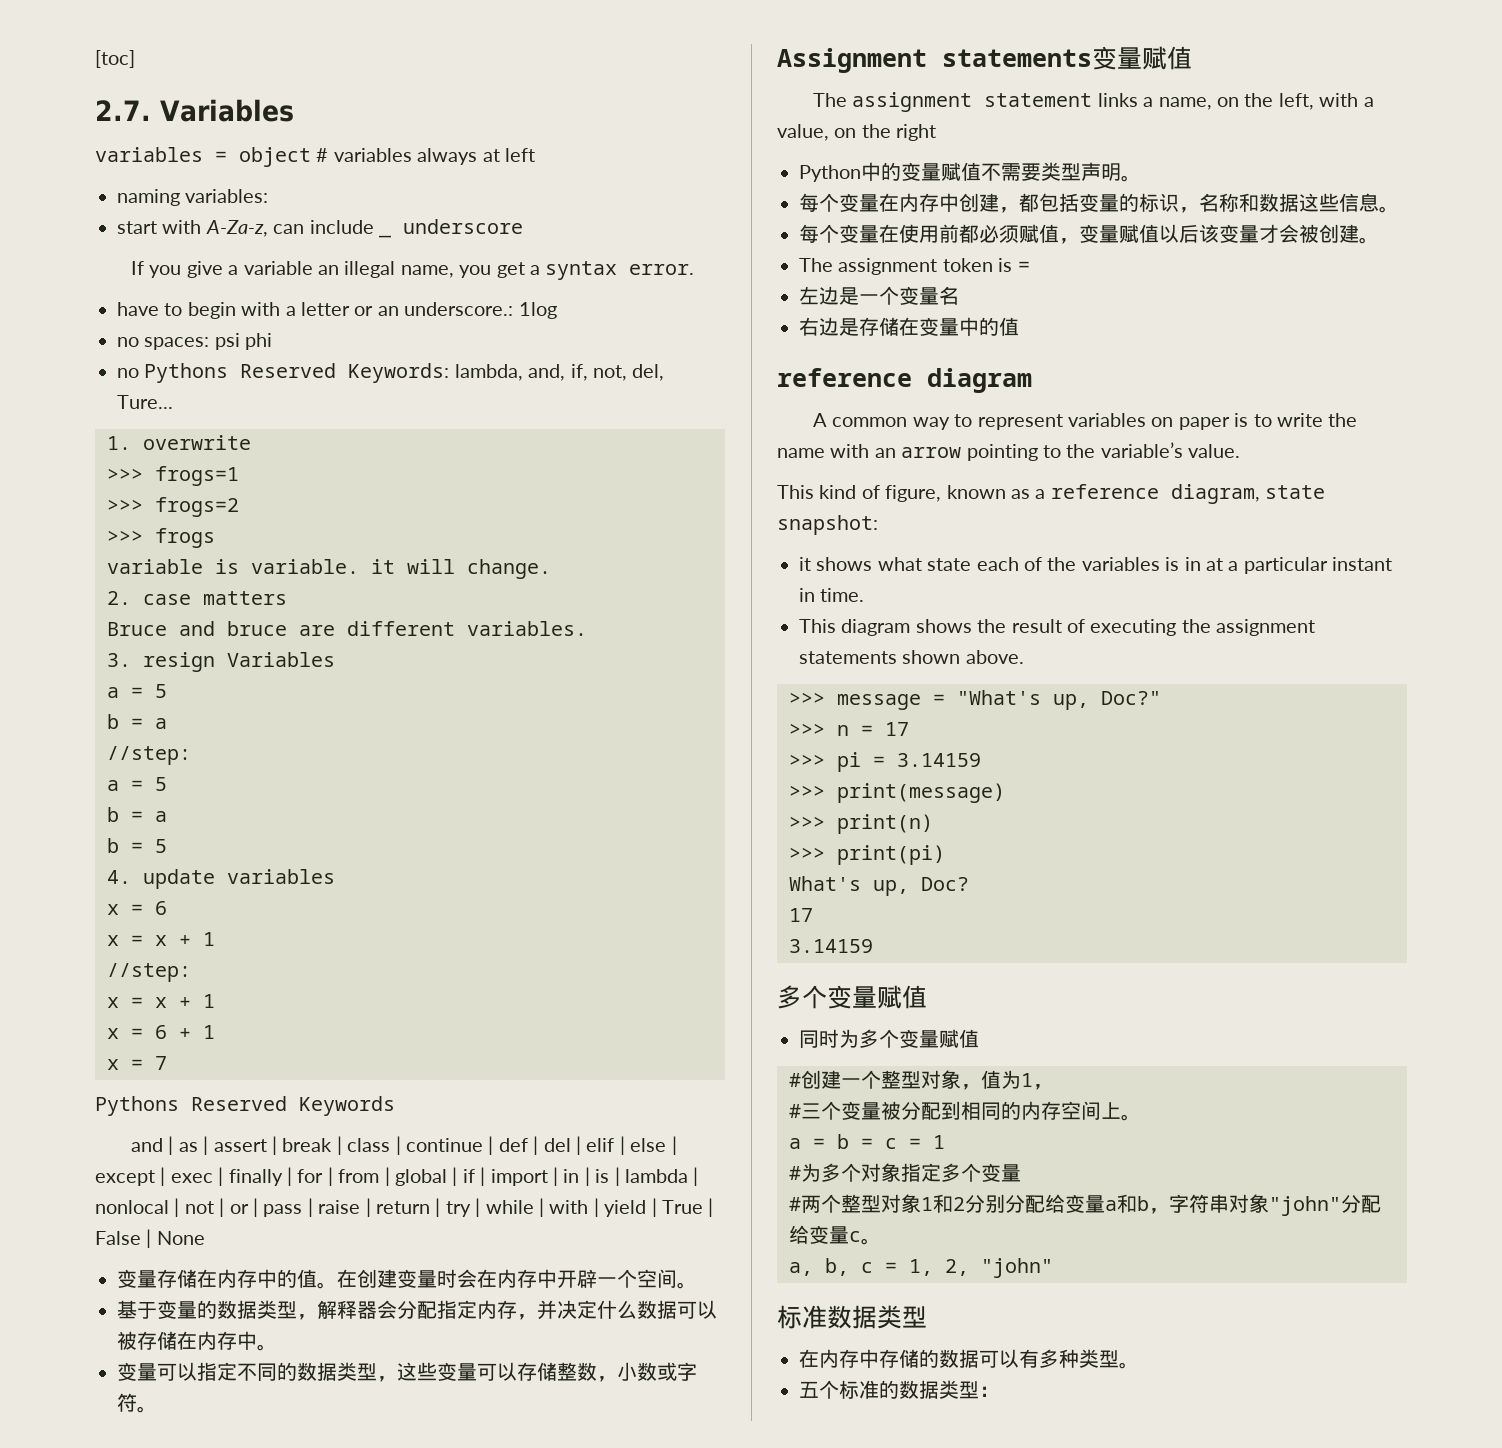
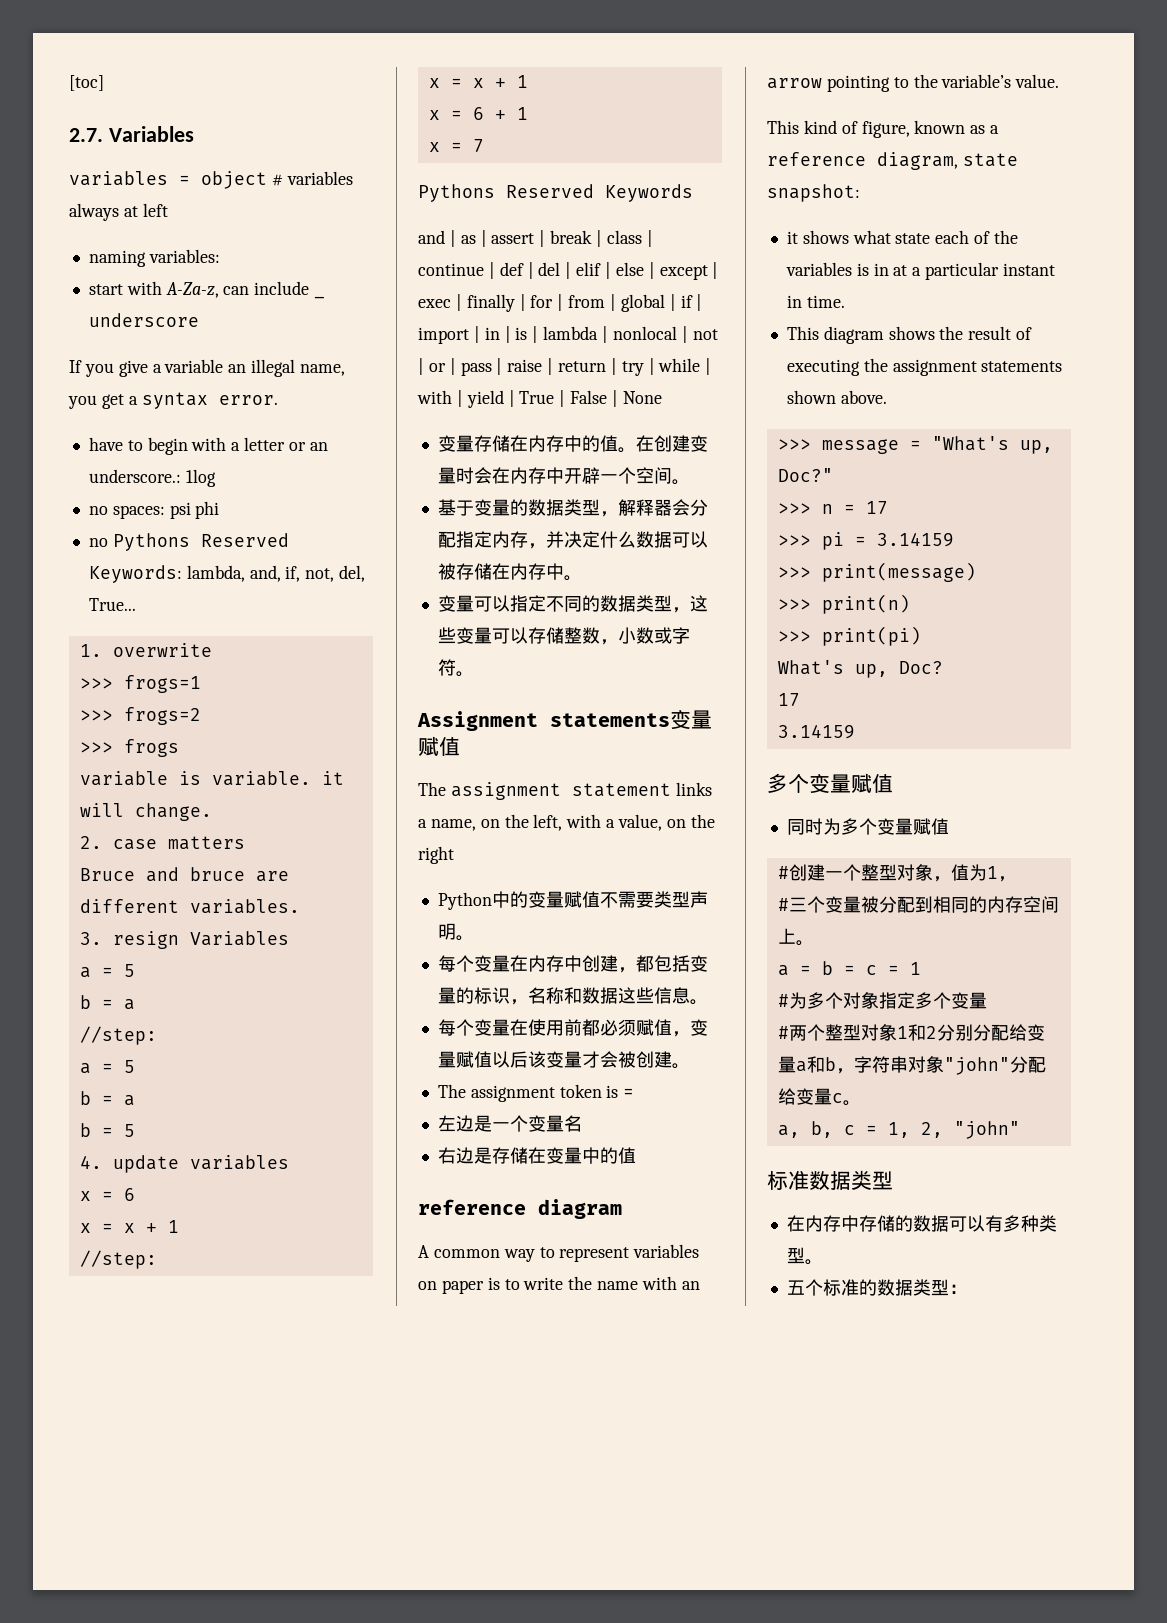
- no Pythons Reserved Keywords: lambda, and, if, not, del, Ture...
+ no Pythons Reserved Keywords: lambda, and, if, not, del, True...

